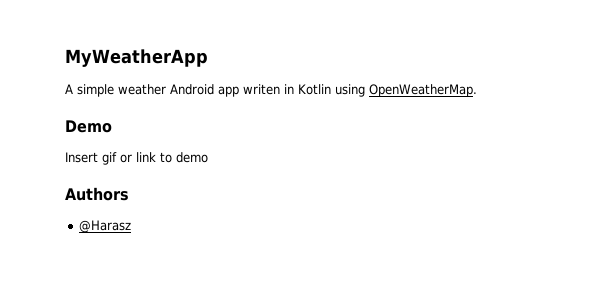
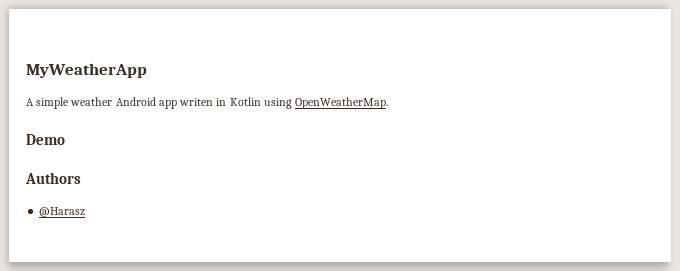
- Insert gif or link to demo

